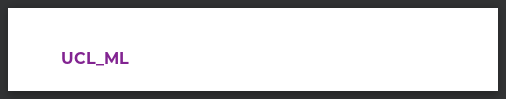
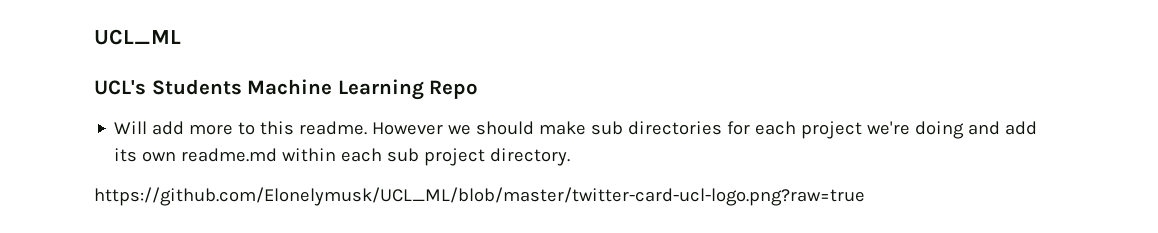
+ UCL's Students Machine Learning Repo
+ Will add more to this readme. However we should make sub directories for each project we're doing and add its own readme.md within each sub project directory.
+ https://github.com/Elonelymusk/UCL_ML/blob/master/twitter-card-ucl-logo.png?raw=true

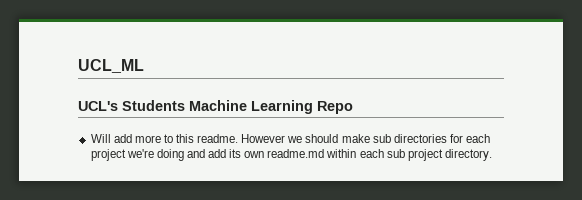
- https://github.com/Elonelymusk/UCL_ML/blob/master/twitter-card-ucl-logo.png?raw=true

